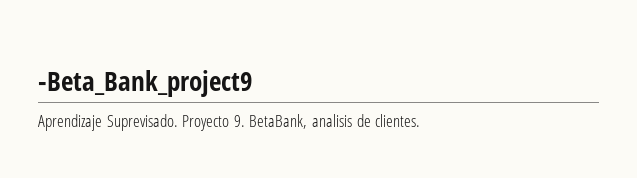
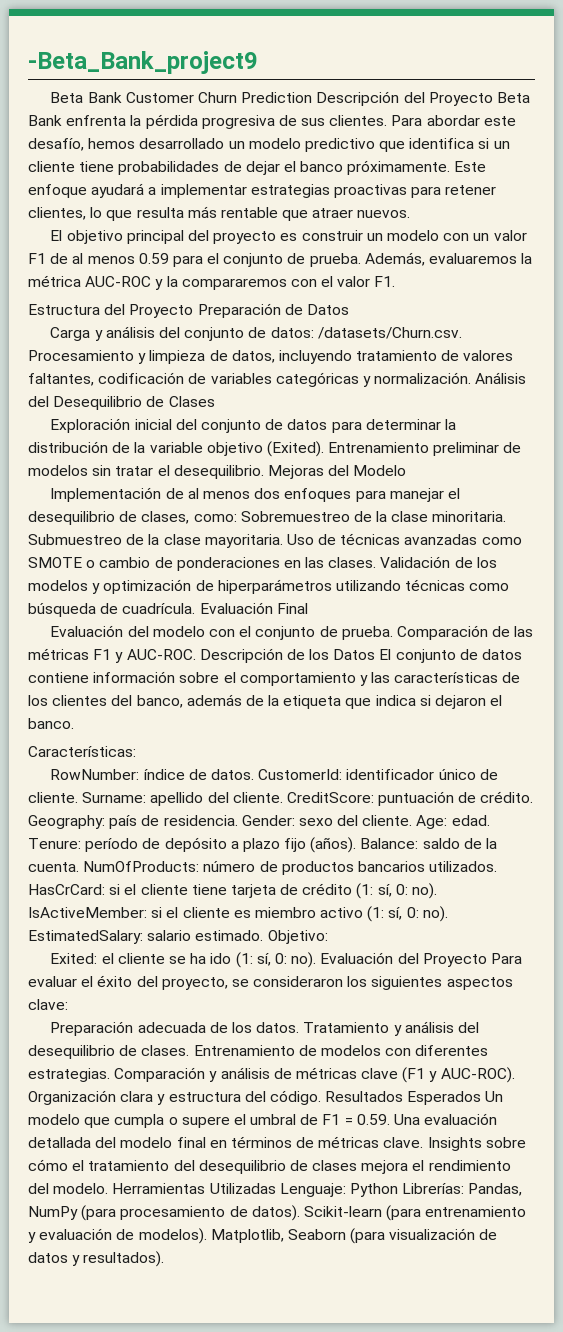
- Aprendizaje Suprevisado. Proyecto 9. BetaBank, analisis de clientes.
+ Beta Bank Customer Churn Prediction Descripción del Proyecto Beta Bank enfrenta la pérdida progresiva de sus clientes. Para abordar este desafío, hemos desarrollado un modelo predictivo que identifica si un cliente tiene probabilidades de dejar el banco próximamente. Este enfoque ayudará a implementar estrategias proactivas para retener clientes, lo que resulta más rentable que atraer nuevos.
+ El objetivo principal del proyecto es construir un modelo con un valor F1 de al menos 0.59 para el conjunto de prueba. Además, evaluaremos la métrica AUC-ROC y la compararemos con el valor F1.
+ Estructura del Proyecto Preparación de Datos
+ Carga y análisis del conjunto de datos: /datasets/Churn.csv. Procesamiento y limpieza de datos, incluyendo tratamiento de valores faltantes, codificación de variables categóricas y normalización. Análisis del Desequilibrio de Clases
+ Exploración inicial del conjunto de datos para determinar la distribución de la variable objetivo (Exited). Entrenamiento preliminar de modelos sin tratar el desequilibrio. Mejoras del Modelo
+ Implementación de al menos dos enfoques para manejar el desequilibrio de clases, como: Sobremuestreo de la clase minoritaria. Submuestreo de la clase mayoritaria. Uso de técnicas avanzadas como SMOTE o cambio de ponderaciones en las clases. Validación de los modelos y optimización de hiperparámetros utilizando técnicas como búsqueda de cuadrícula. Evaluación Final
+ Evaluación del modelo con el conjunto de prueba. Comparación de las métricas F1 y AUC-ROC. Descripción de los Datos El conjunto de datos contiene información sobre el comportamiento y las características de los clientes del banco, además de la etiqueta que indica si dejaron el banco.
+ Características:
+ RowNumber: índice de datos. CustomerId: identificador único de cliente. Surname: apellido del cliente. CreditScore: puntuación de crédito. Geography: país de residencia. Gender: sexo del cliente. Age: edad. Tenure: período de depósito a plazo fijo (años). Balance: saldo de la cuenta. NumOfProducts: número de productos bancarios utilizados. HasCrCard: si el cliente tiene tarjeta de crédito (1: sí, 0: no). IsActiveMember: si el cliente es miembro activo (1: sí, 0: no). EstimatedSalary: salario estimado. Objetivo:
+ Exited: el cliente se ha ido (1: sí, 0: no). Evaluación del Proyecto Para evaluar el éxito del proyecto, se consideraron los siguientes aspectos clave:
+ Preparación adecuada de los datos. Tratamiento y análisis del desequilibrio de clases. Entrenamiento de modelos con diferentes estrategias. Comparación y análisis de métricas clave (F1 y AUC-ROC). Organización clara y estructura del código. Resultados Esperados Un modelo que cumpla o supere el umbral de F1 = 0.59. Una evaluación detallada del modelo final en términos de métricas clave. Insights sobre cómo el tratamiento del desequilibrio de clases mejora el rendimiento del modelo. Herramientas Utilizadas Lenguaje: Python Librerías: Pandas, NumPy (para procesamiento de datos). Scikit-learn (para entrenamiento y evaluación de modelos). Matplotlib, Seaborn (para visualización de datos y resultados).

